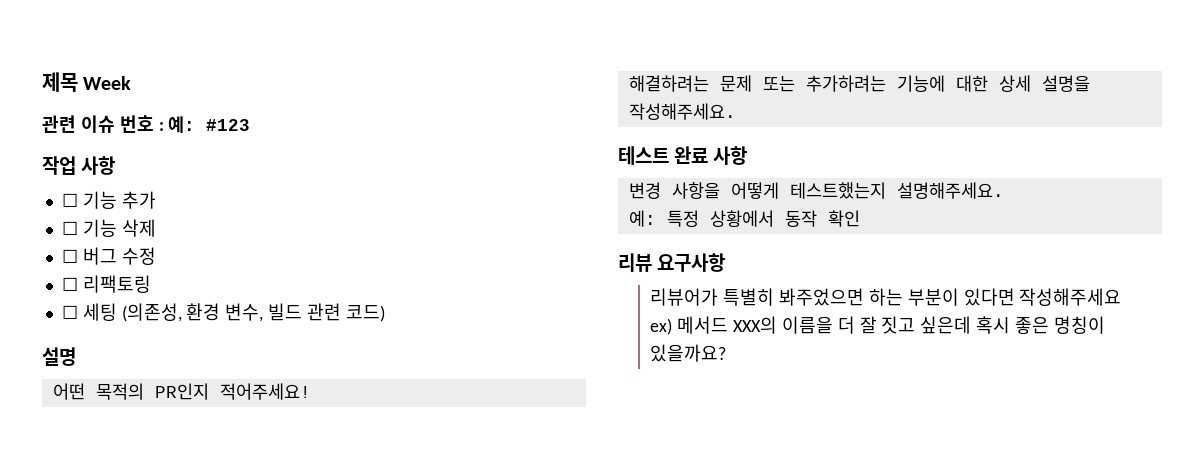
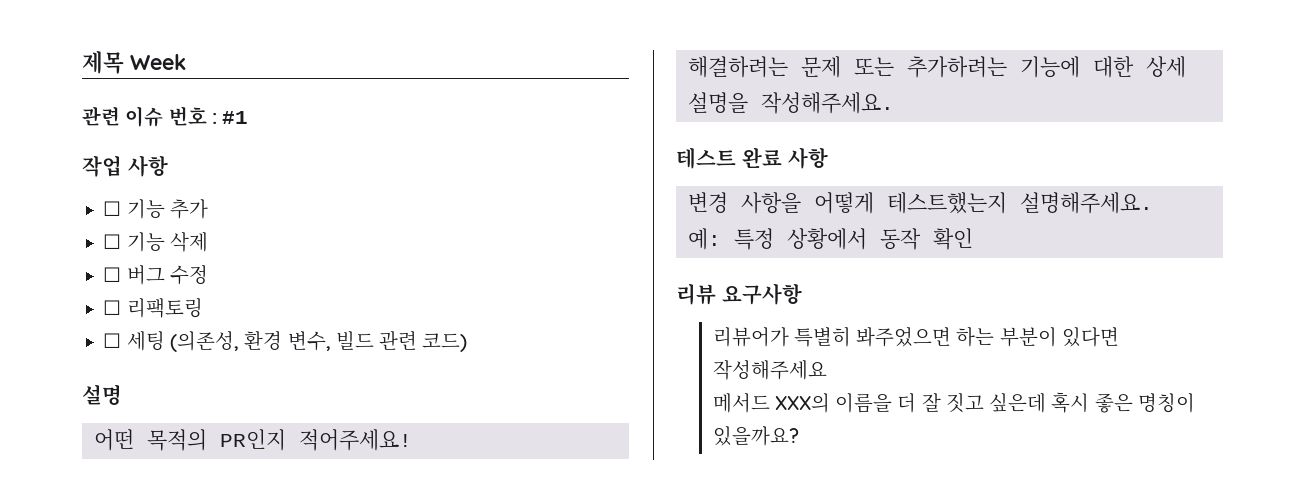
- 관련 이슈 번호 : 예: #123
+ 관련 이슈 번호 : #1
- ex) 메서드 XXX의 이름을 더 잘 짓고 싶은데 혹시 좋은 명칭이 있을까요?
+ 메서드 XXX의 이름을 더 잘 짓고 싶은데 혹시 좋은 명칭이 있을까요?

